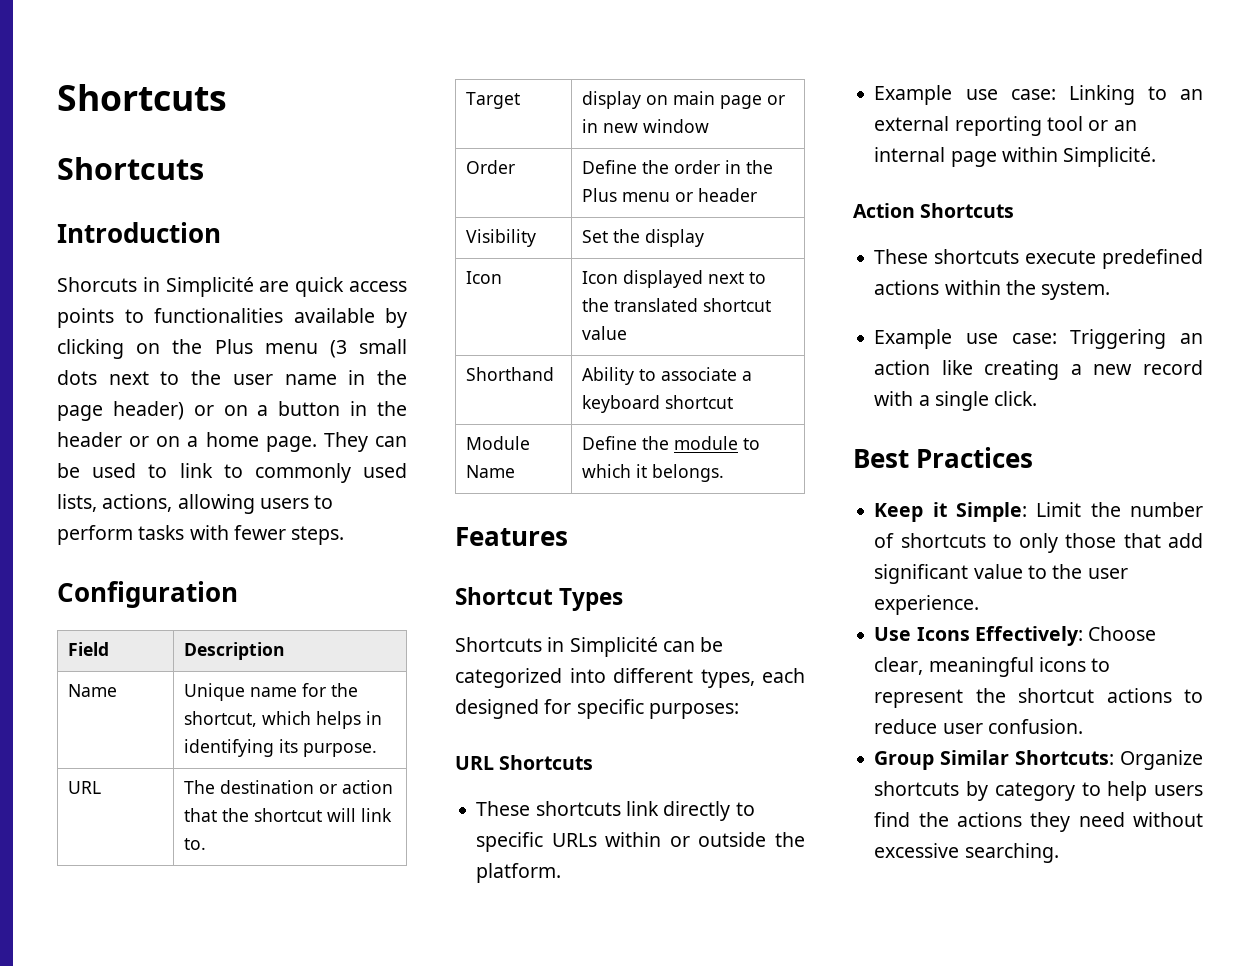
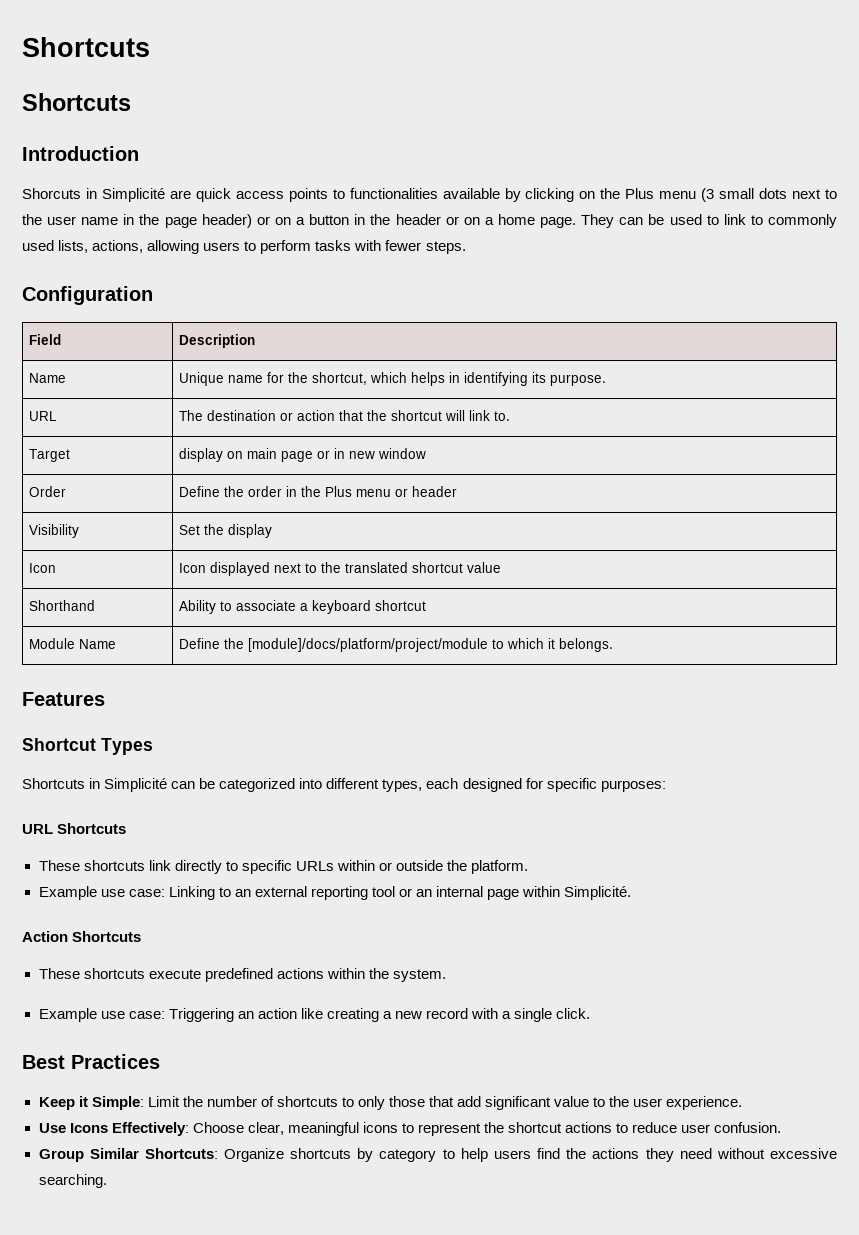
- Module Name | Define the module to which it belongs.
+ Module Name | Define the [module]/docs/platform/project/module to which it belongs.

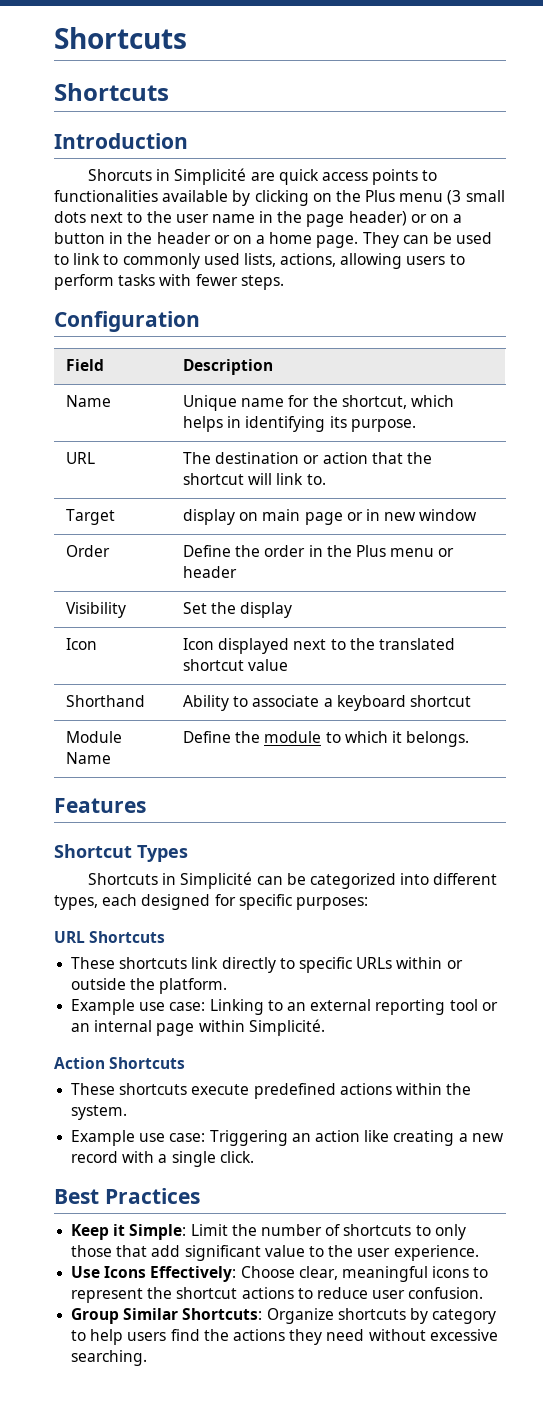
- Module Name | Define the [module]/docs/platform/project/module to which it belongs.
+ Module Name | Define the module to which it belongs.

